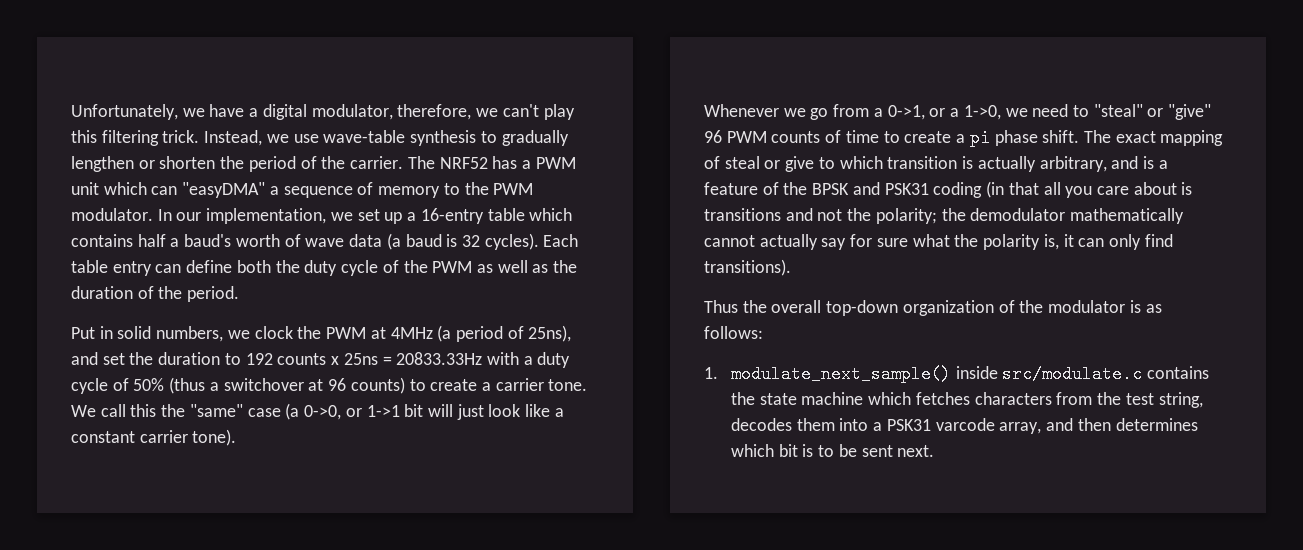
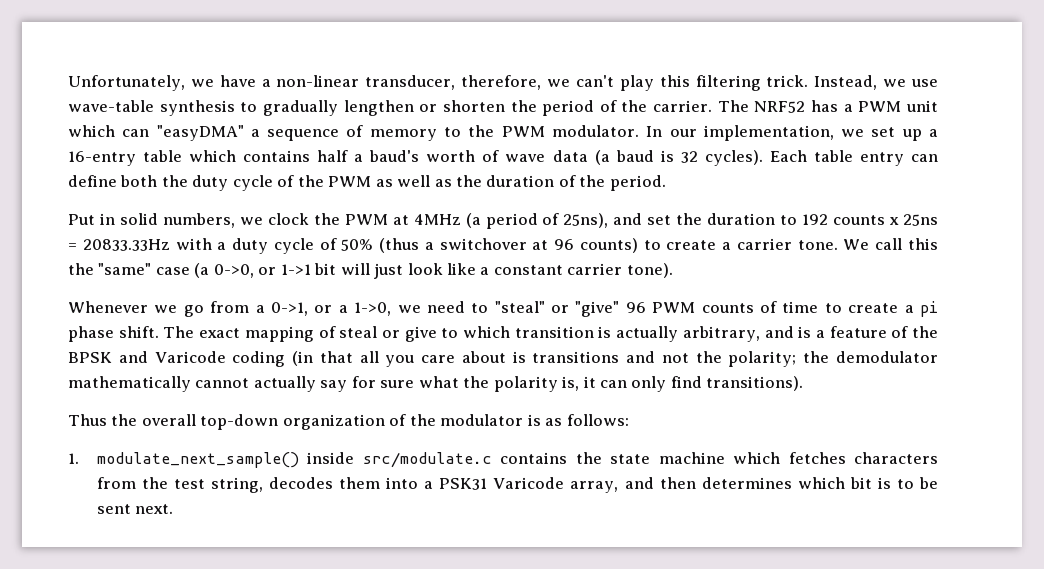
- Unfortunately, we have a digital modulator, therefore, we can't play this filtering trick.
+ Unfortunately, we have a non-linear transducer, therefore, we can't play this filtering trick.
- The exact mapping of steal or give to which transition is actually arbitrary, and is a feature of the BPSK and PSK31 coding (in that all you care about is transitions and not the polarity; the demodulator mathematically cannot actually say for sure what the polarity is, it can only find transitions).
+ The exact mapping of steal or give to which transition is actually arbitrary, and is a feature of the BPSK and Varicode coding (in that all you care about is transitions and not the polarity; the demodulator mathematically cannot actually say for sure what the polarity is, it can only find transitions).
- 1. modulate_next_sample() inside src/modulate.c contains the state machine which fetches characters from the test string, decodes them into a PSK31 varcode array, and then determines which bit is to be sent next.
+ 1. modulate_next_sample() inside src/modulate.c contains the state machine which fetches characters from the test string, decodes them into a PSK31 Varicode array, and then determines which bit is to be sent next.

